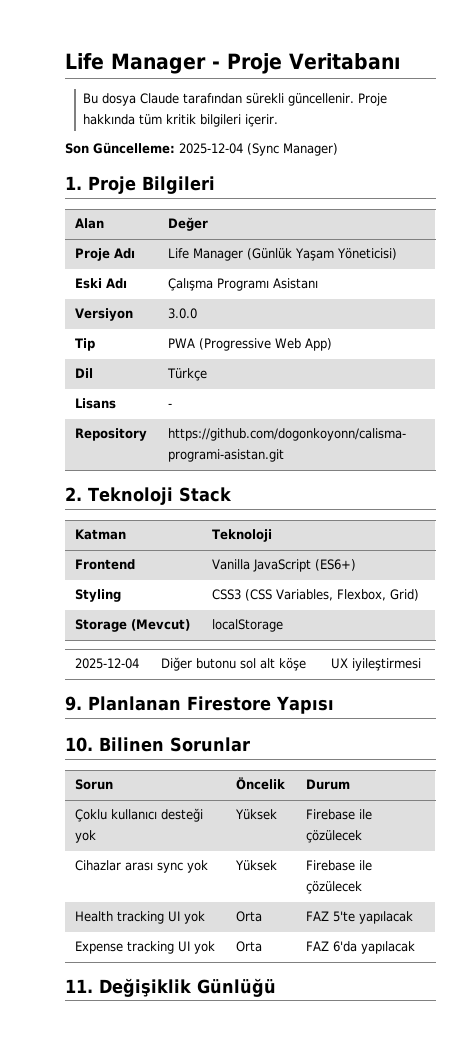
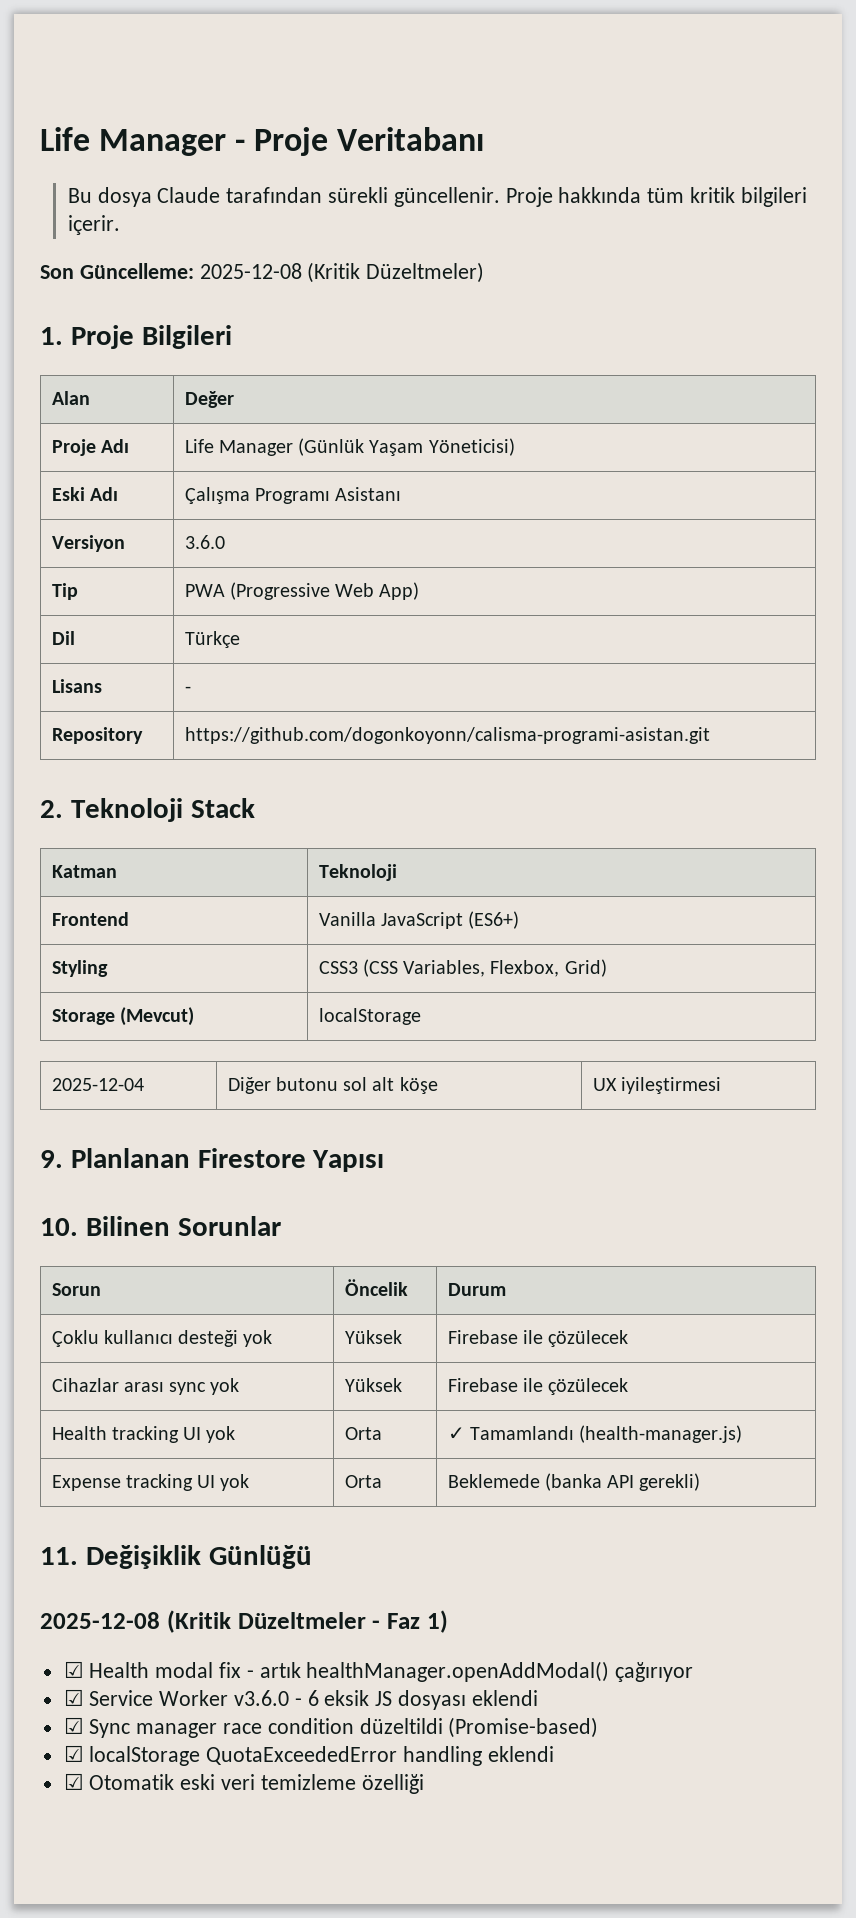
- Son Güncelleme: 2025-12-04 (Sync Manager)
+ Son Güncelleme: 2025-12-08 (Kritik Düzeltmeler)
- Versiyon | 3.0.0
+ Versiyon | 3.6.0
- Health tracking UI yok | Orta | FAZ 5'te yapılacak
+ Health tracking UI yok | Orta | ✓ Tamamlandı (health-manager.js)
- Expense tracking UI yok | Orta | FAZ 6'da yapılacak
+ Expense tracking UI yok | Orta | Beklemede (banka API gerekli)
+ 2025-12-08 (Kritik Düzeltmeler - Faz 1)
+ ☑ Health modal fix - artık healthManager.openAddModal() çağırıyor
+ ☑ Service Worker v3.6.0 - 6 eksik JS dosyası eklendi
+ ☑ Sync manager race condition düzeltildi (Promise-based)
+ ☑ localStorage QuotaExceededError handling eklendi
+ ☑ Otomatik eski veri temizleme özelliği

